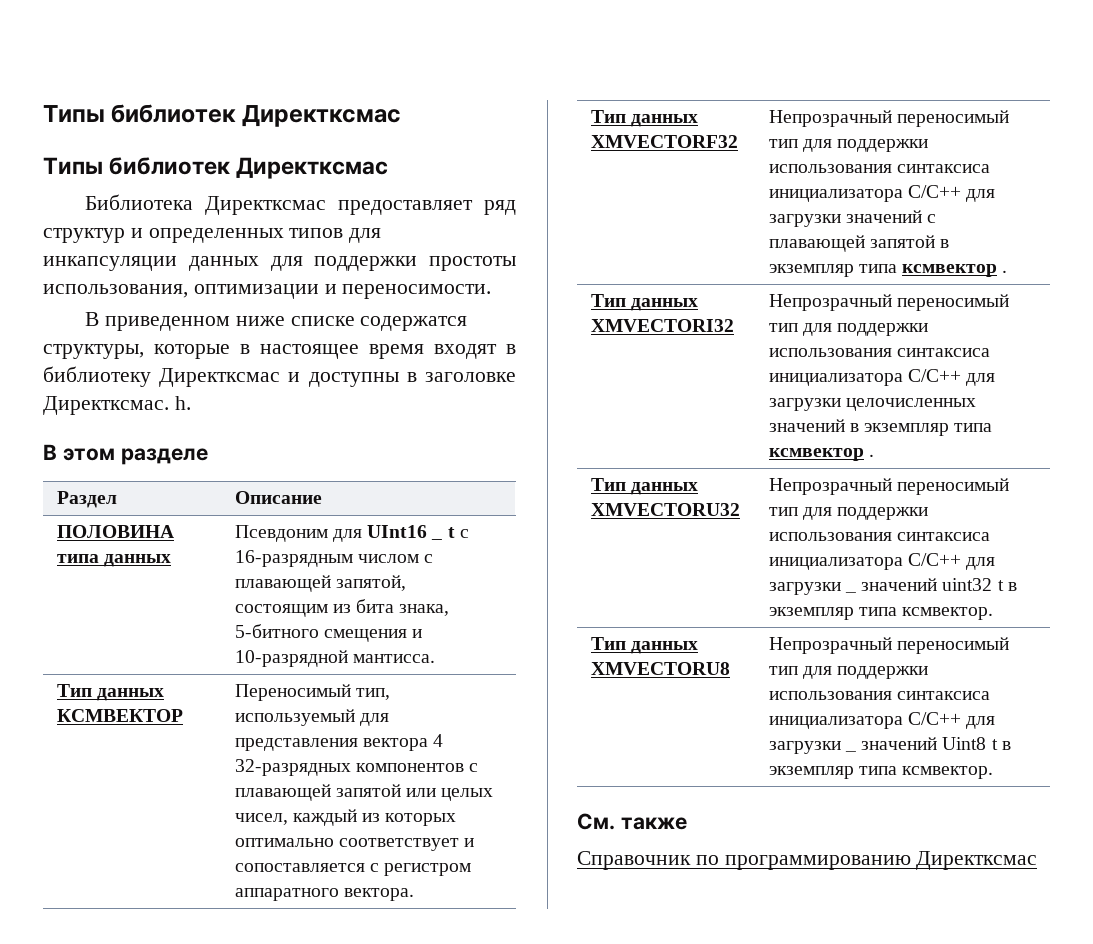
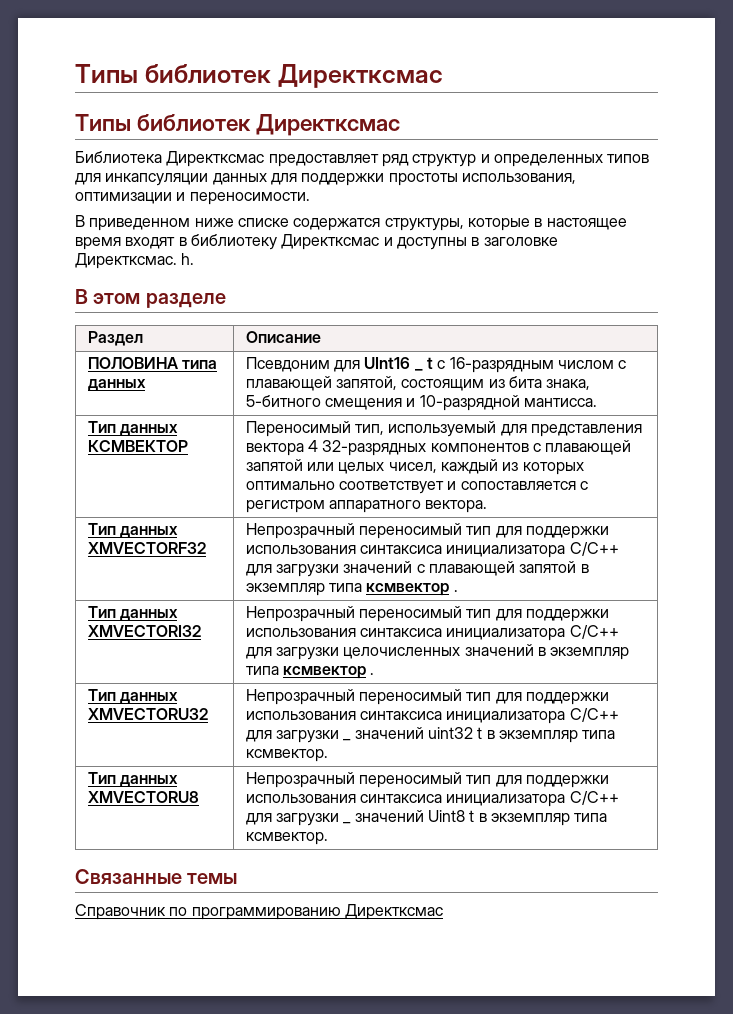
- См. также
+ Связанные темы

